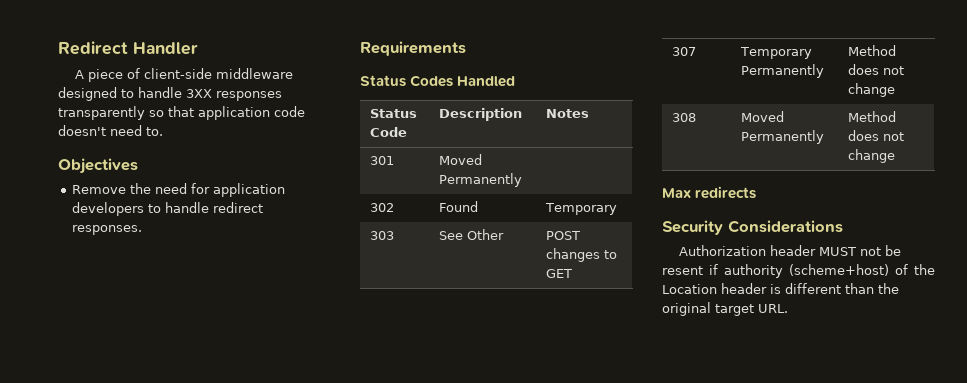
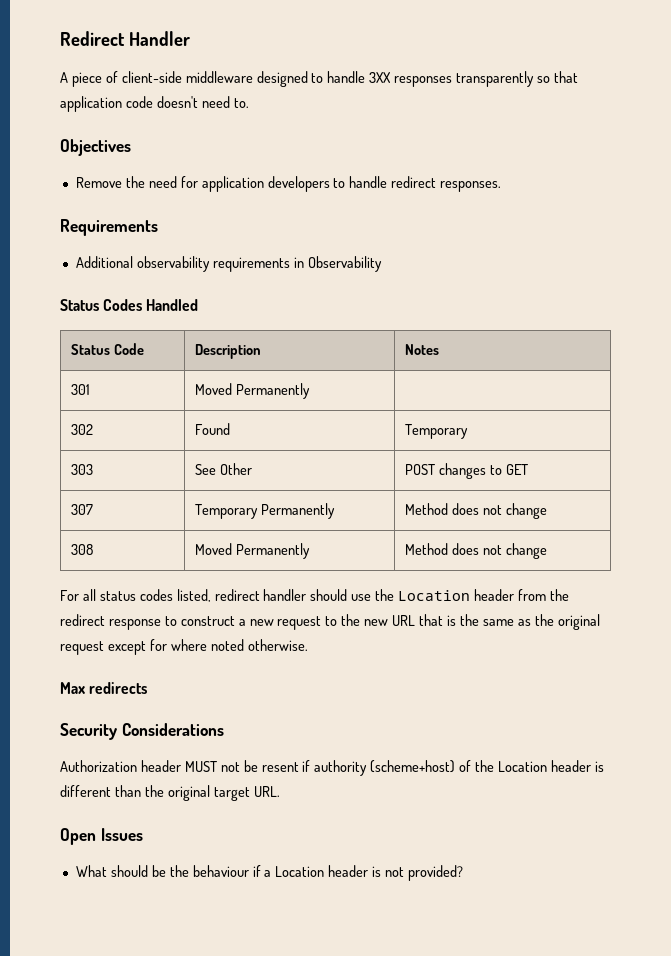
+ Additional observability requirements in Observability
+ For all status codes listed, redirect handler should use the Location header from the redirect response to construct a new request to the new URL that is the same as the original request except for where noted otherwise.
+ Open Issues
+ What should be the behaviour if a Location header is not provided?

